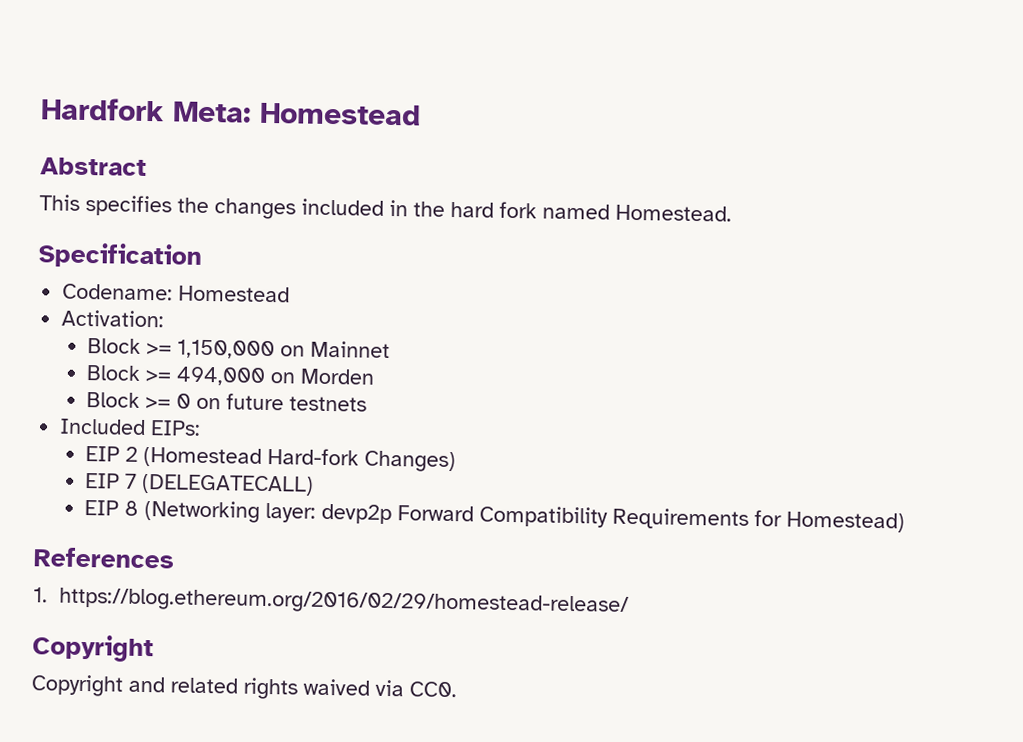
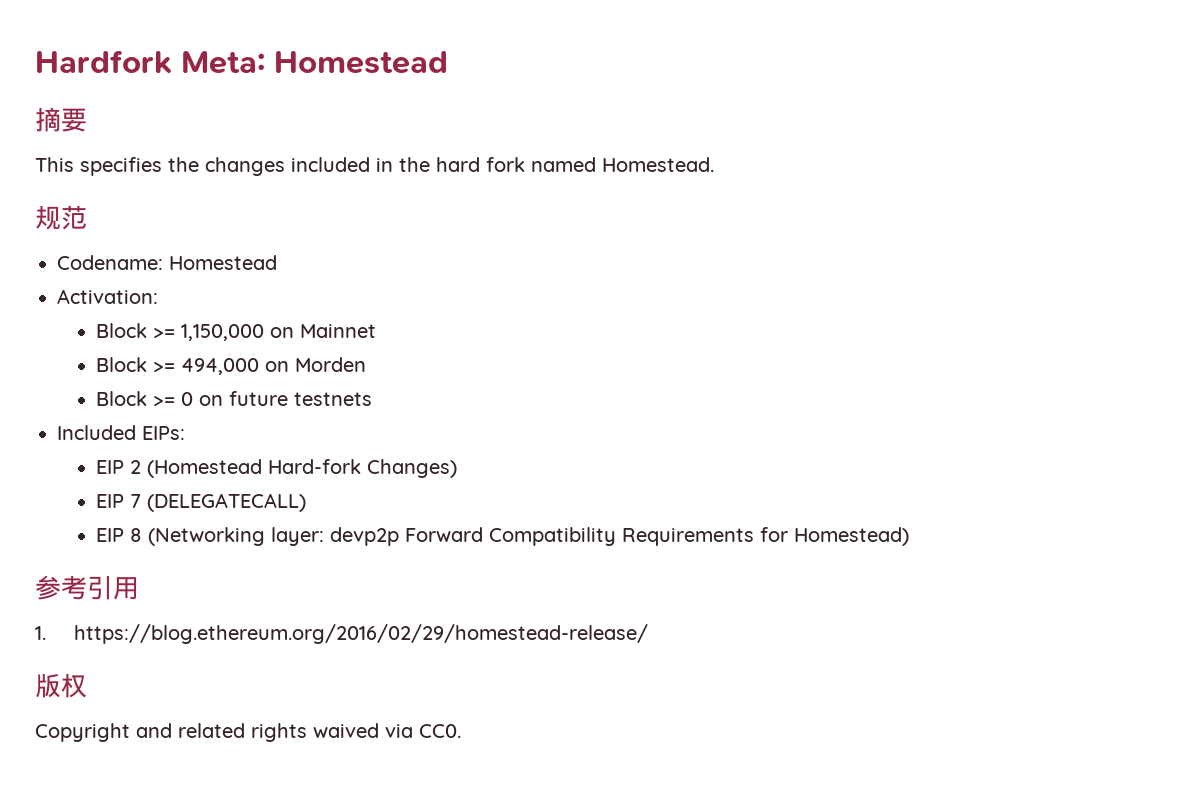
- Abstract
+ 摘要
- Specification
+ 规范
- References
+ 参考引用
  1. https://blog.ethereum.org/2016/02/29/homestead-release/
- Copyright
+ 版权

